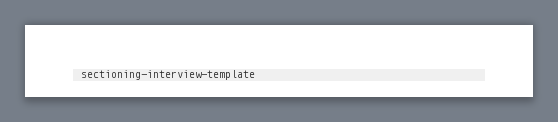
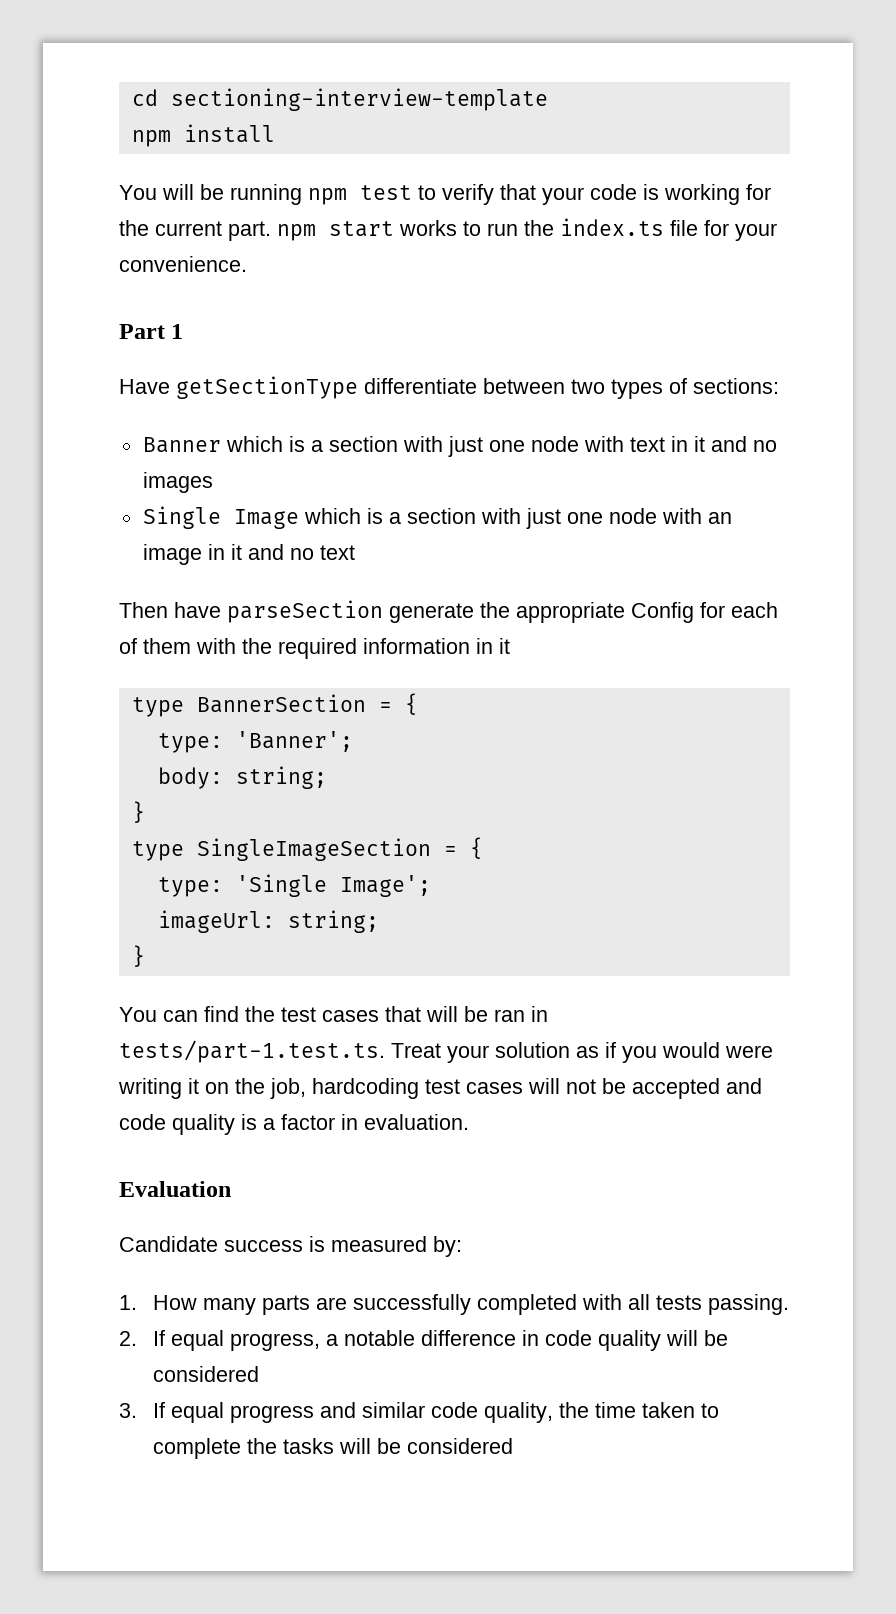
- sectioning-interview-template
+ cd sectioning-interview-template
+ npm install
+ You will be running npm test to verify that your code is working for the current part. npm start works to run the index.ts file for your convenience.
+ Part 1
+ Have getSectionType differentiate between two types of sections:
+ Banner which is a section with just one node with text in it and no images
+ Single Image which is a section with just one node with an image in it and no text
+ Then have parseSection generate the appropriate Config for each of them with the required information in it
+ type BannerSection = {
+ type: 'Banner';
+ body: string;
+ }
+ type SingleImageSection = {
+ type: 'Single Image';
+ imageUrl: string;
+ }
+ You can find the test cases that will be ran in tests/part-1.test.ts. Treat your solution as if you would were writing it on the job, hardcoding test cases will not be accepted and code quality is a factor in evaluation.
+ Evaluation
+ Candidate success is measured by:
+ 1. How many parts are successfully completed with all tests passing.
+ 2. If equal progress, a notable difference in code quality will be considered
+ 3. If equal progress and similar code quality, the time taken to complete the tasks will be considered

